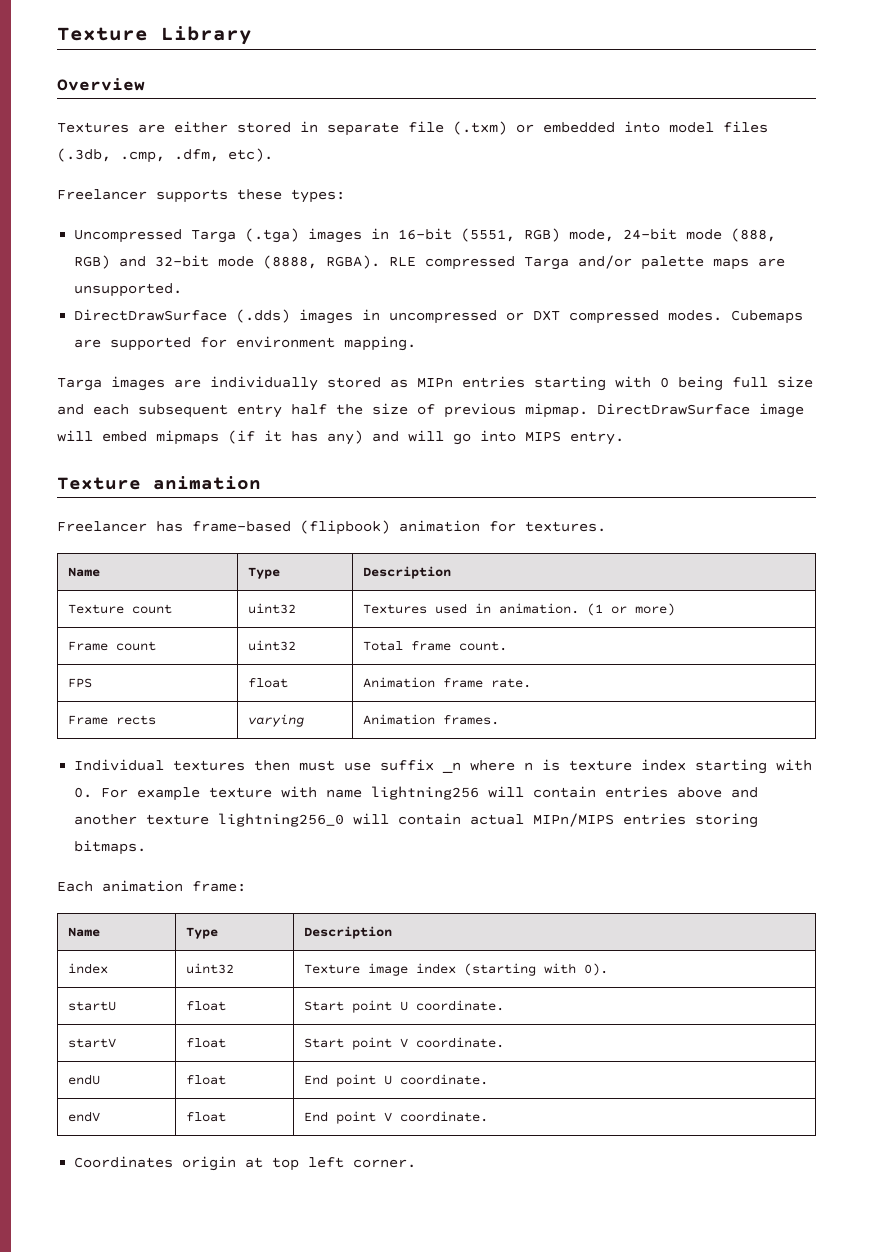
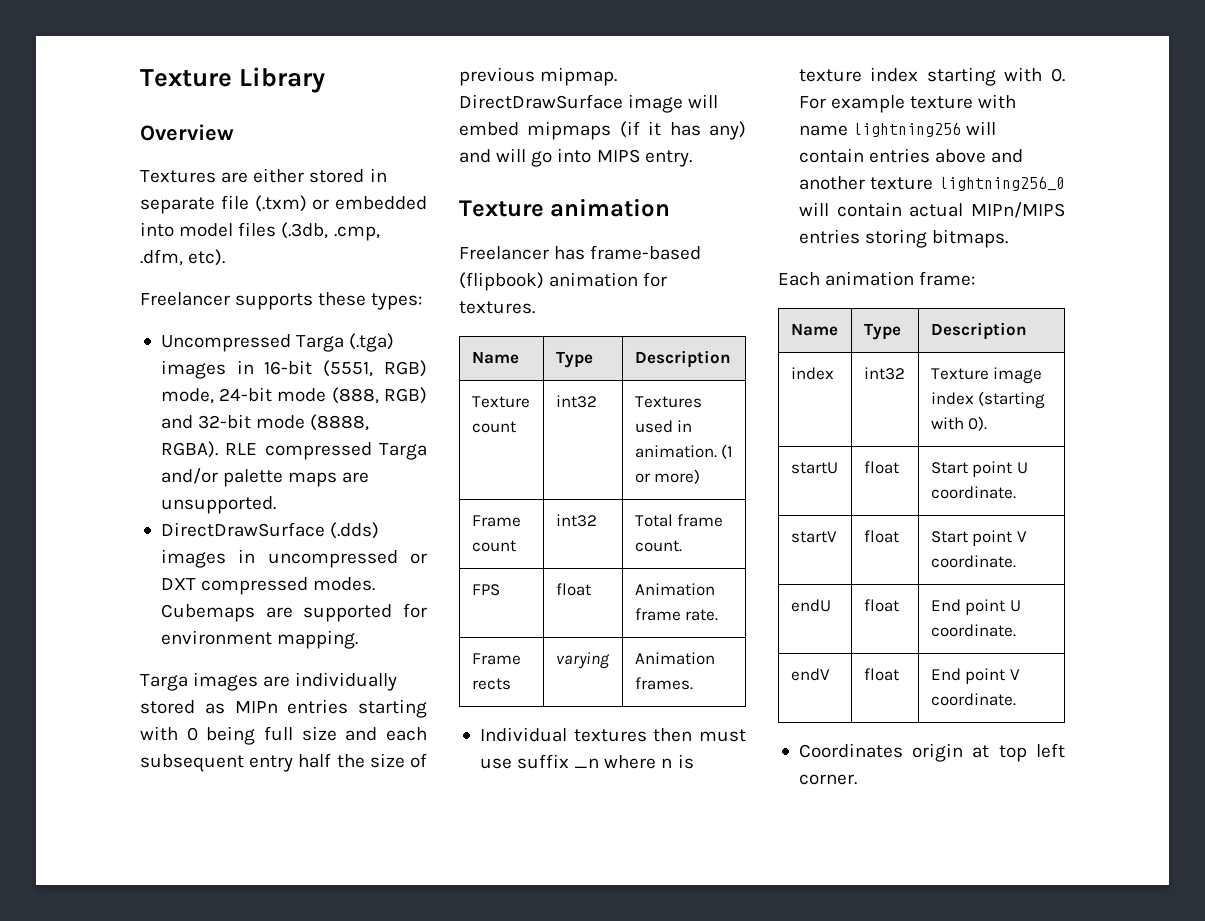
- Texture count | uint32 | Textures used in animation. (1 or more)
+ Texture count | int32 | Textures used in animation. (1 or more)
- Frame count | uint32 | Total frame count.
+ Frame count | int32 | Total frame count.
- index | uint32 | Texture image index (starting with 0).
+ index | int32 | Texture image index (starting with 0).

